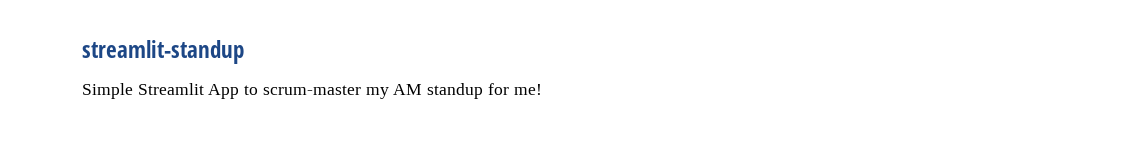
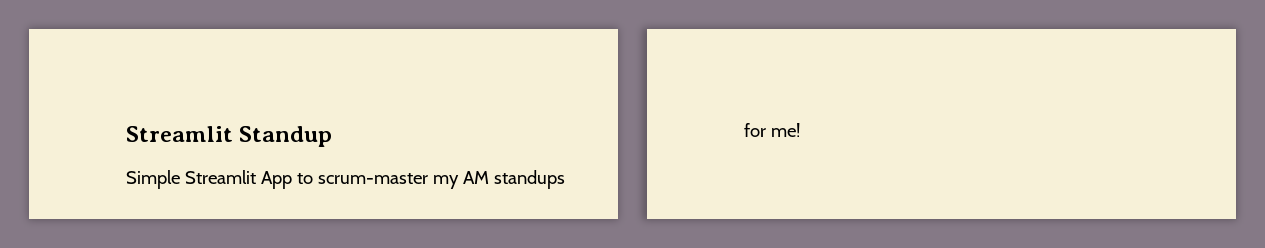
- streamlit-standup
+ Streamlit Standup
- Simple Streamlit App to scrum-master my AM standup for me!
+ Simple Streamlit App to scrum-master my AM standups for me!

